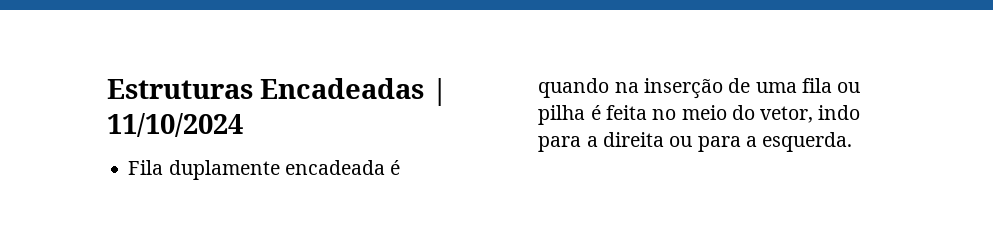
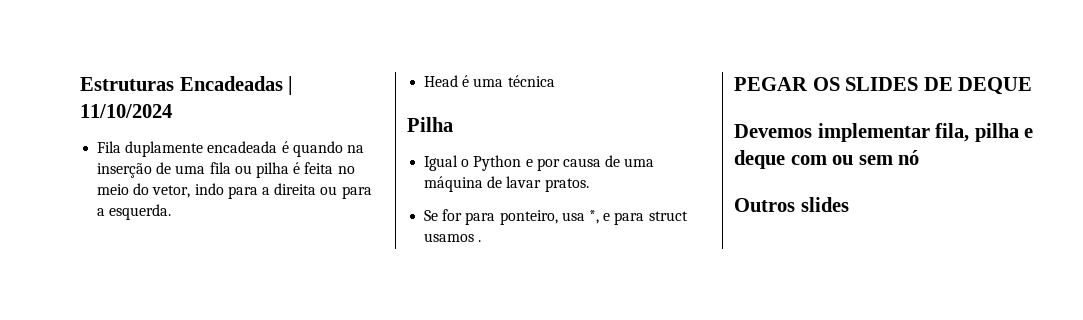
+ Head é uma técnica
+ Pilha
+ Igual o Python e por causa de uma máquina de lavar pratos.
+ Se for para ponteiro, usa *, e para struct usamos .
+ PEGAR OS SLIDES DE DEQUE
+ Devemos implementar fila, pilha e deque com ou sem nó
+ Outros slides

